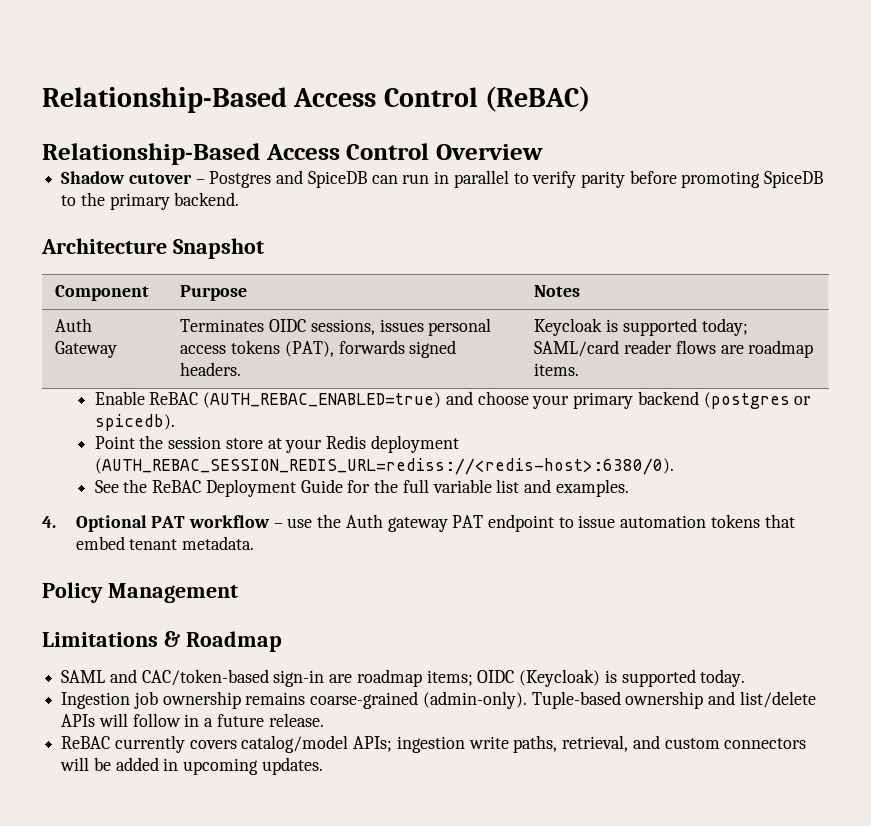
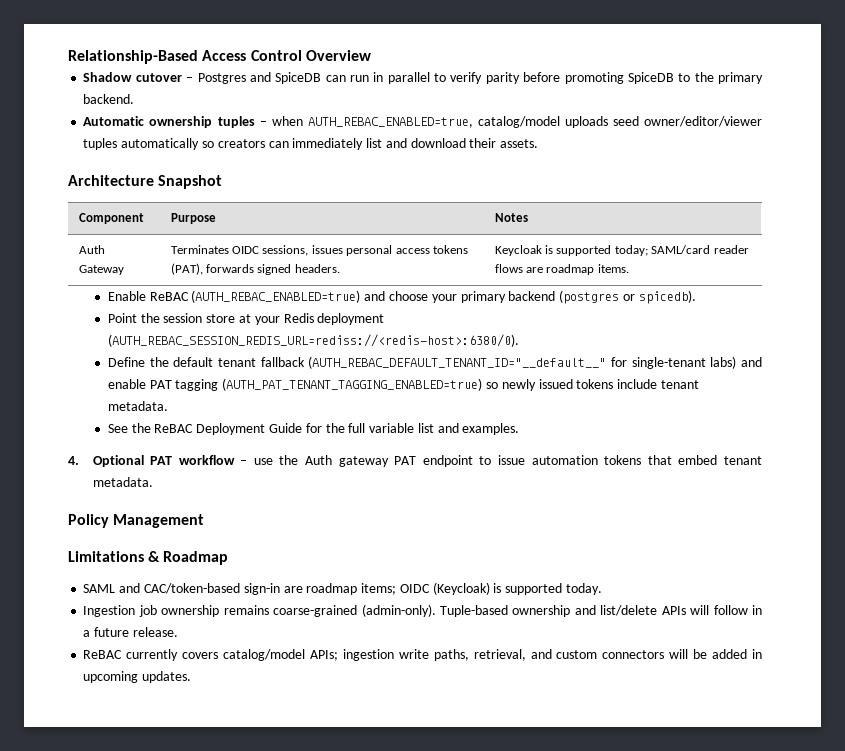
- Relationship-Based Access Control (ReBAC)
+ Automatic ownership tuples – when AUTH_REBAC_ENABLED=true, catalog/model uploads seed owner/editor/viewer tuples automatically so creators can immediately list and download their assets.
+ Define the default tenant fallback (AUTH_REBAC_DEFAULT_TENANT_ID="__default__" for single-tenant labs) and enable PAT tagging (AUTH_PAT_TENANT_TAGGING_ENABLED=true) so newly issued tokens include tenant metadata.

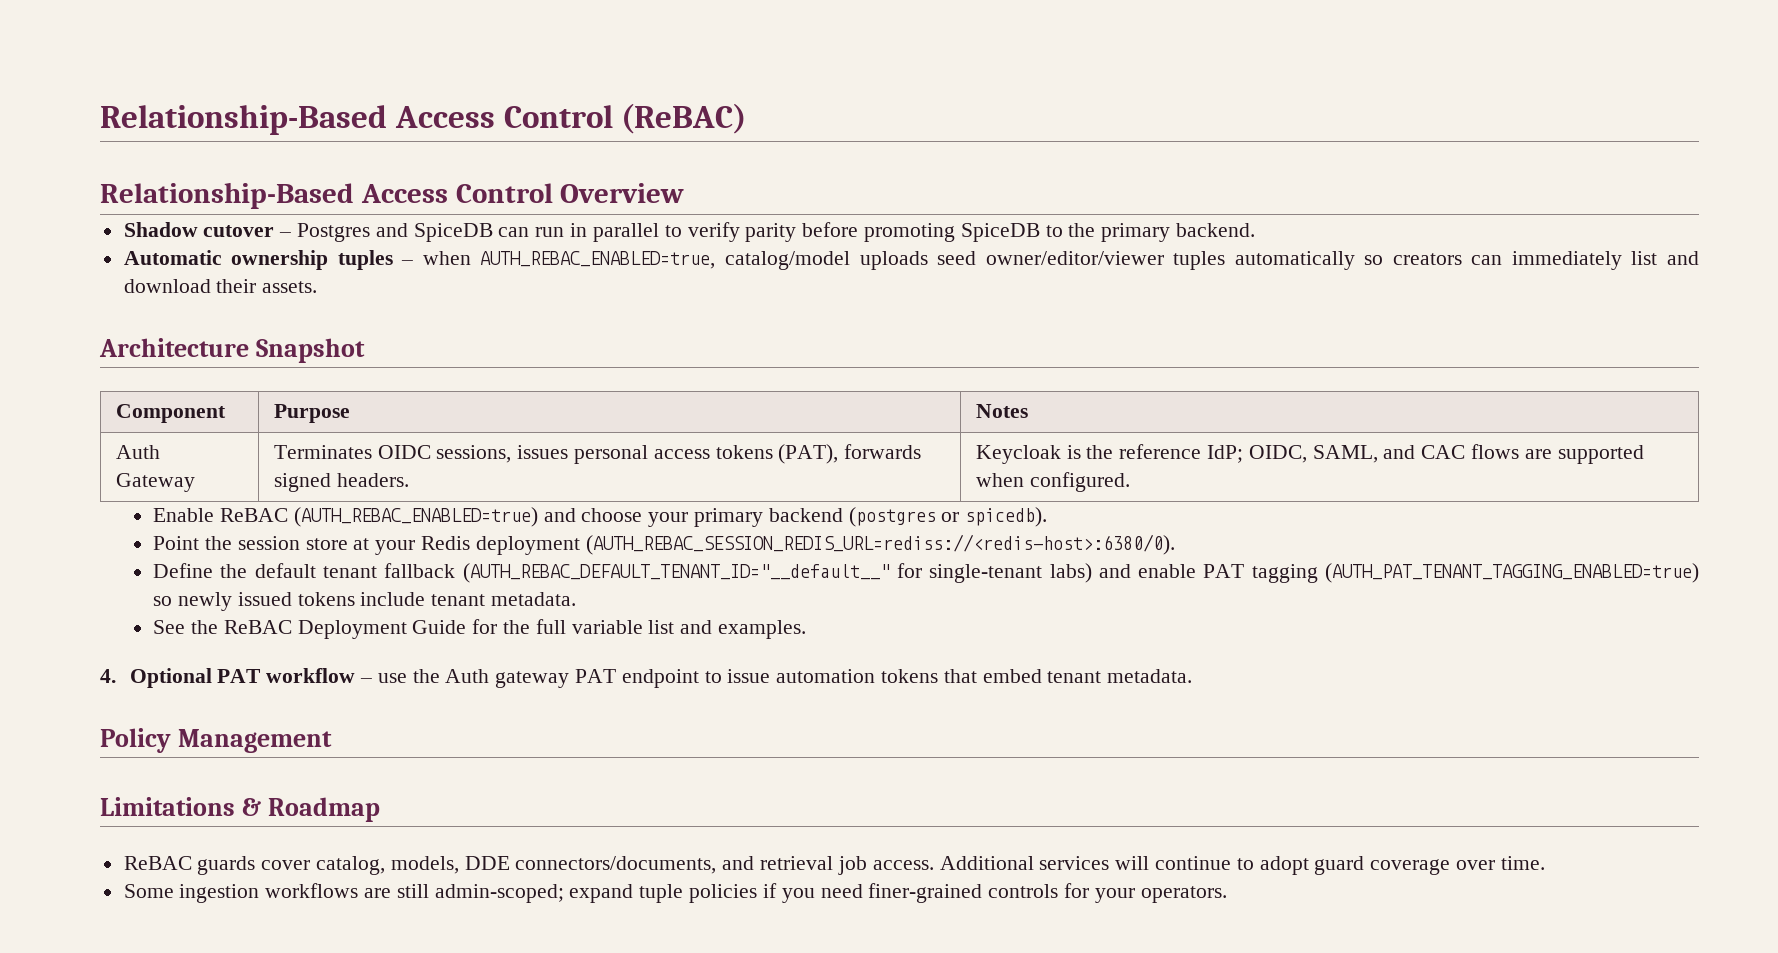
+ Relationship-Based Access Control (ReBAC)
- Auth Gateway | Terminates OIDC sessions, issues personal access tokens (PAT), forwards signed headers. | Keycloak is supported today; SAML/card reader flows are roadmap items.
+ Auth Gateway | Terminates OIDC sessions, issues personal access tokens (PAT), forwards signed headers. | Keycloak is the reference IdP; OIDC, SAML, and CAC flows are supported when configured.
- SAML and CAC/token-based sign-in are roadmap items; OIDC (Keycloak) is supported today.
- Ingestion job ownership remains coarse-grained (admin-only). Tuple-based ownership and list/delete APIs will follow in a future release.
- ReBAC currently covers catalog/model APIs; ingestion write paths, retrieval, and custom connectors will be added in upcoming updates.
+ ReBAC guards cover catalog, models, DDE connectors/documents, and retrieval job access. Additional services will continue to adopt guard coverage over time.
+ Some ingestion workflows are still admin-scoped; expand tuple policies if you need finer-grained controls for your operators.

